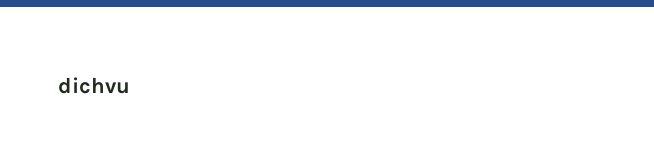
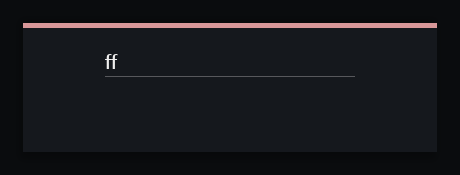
- dichvu
+ ff

